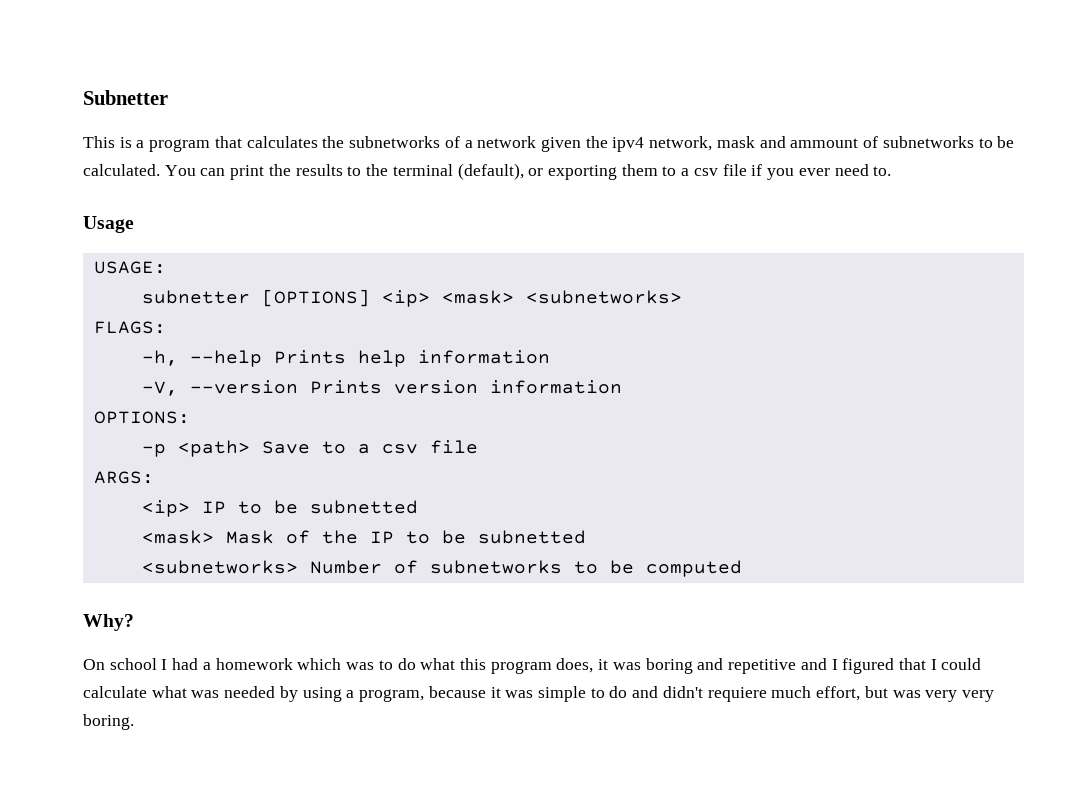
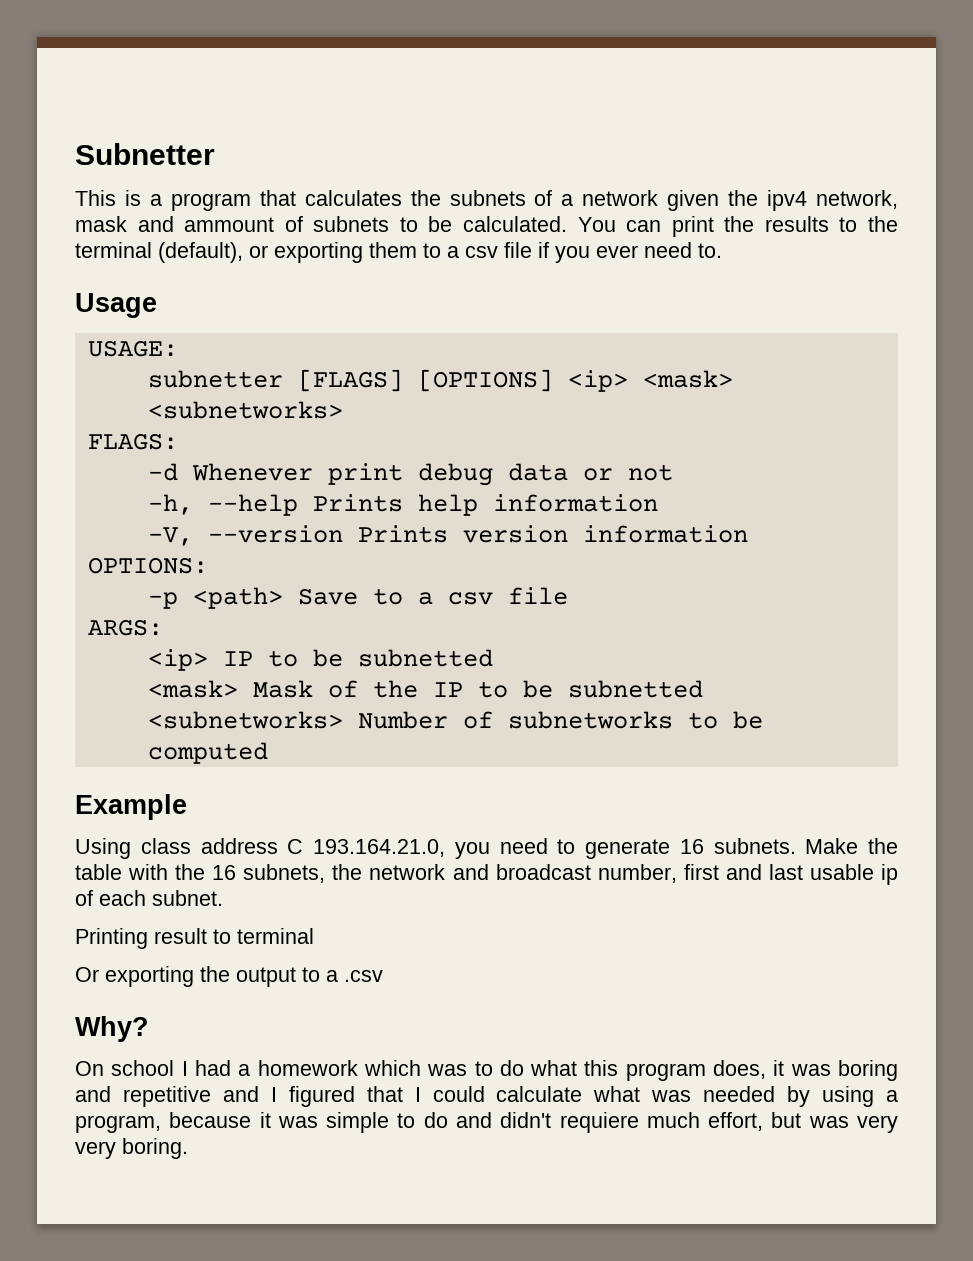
- This is a program that calculates the subnetworks of a network given the ipv4 network, mask and ammount of subnetworks to be calculated.
+ This is a program that calculates the subnets of a network given the ipv4 network, mask and ammount of subnets to be calculated.
- subnetter [OPTIONS] <ip> <mask> <subnetworks>
+ subnetter [FLAGS] [OPTIONS] <ip> <mask> <subnetworks>
+ -d Whenever print debug data or not
+ Example
+ Using class address C 193.164.21.0, you need to generate 16 subnets. Make the table with the 16 subnets, the network and broadcast number, first and last usable ip of each subnet.
+ Printing result to terminal
+ Or exporting the output to a .csv

